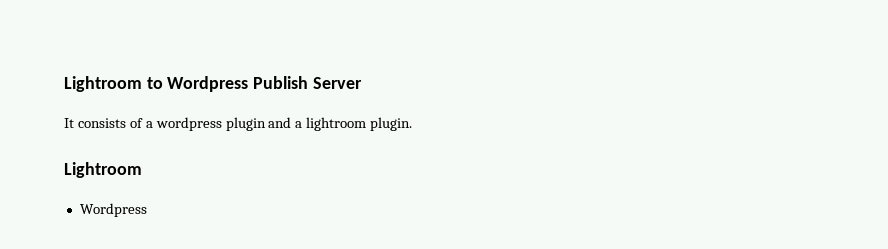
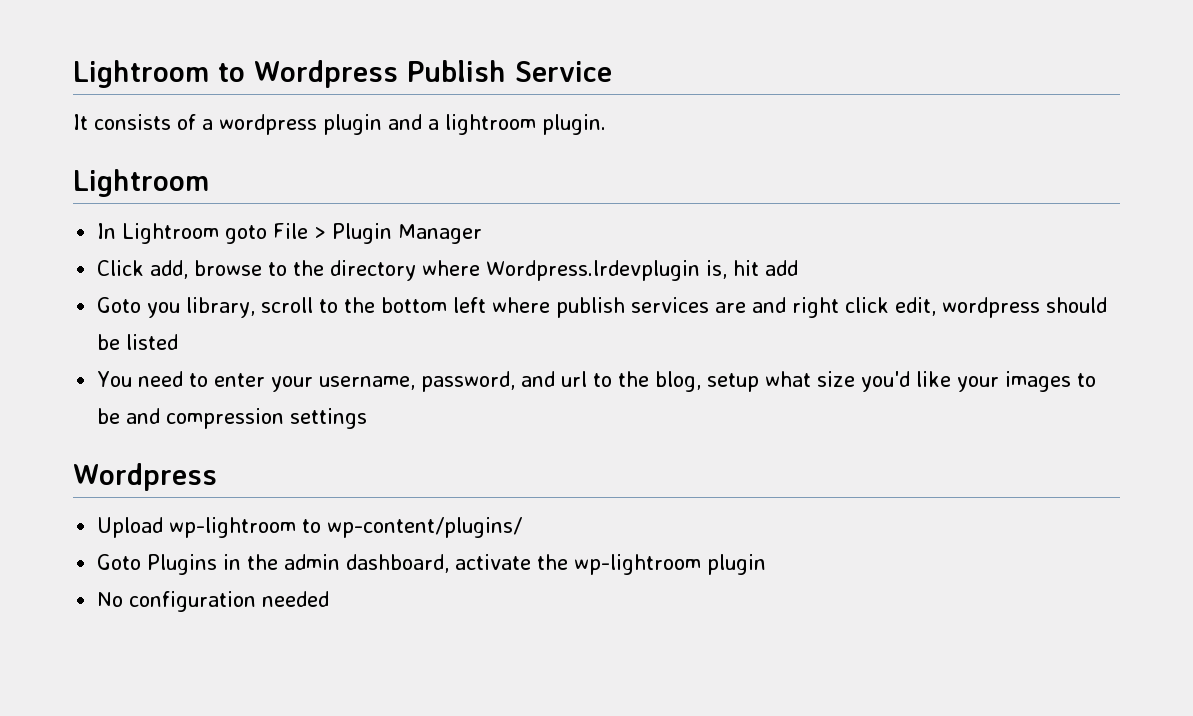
- Lightroom to Wordpress Publish Server
+ Lightroom to Wordpress Publish Service
  It consists of a wordpress plugin and a lightroom plugin.
  Lightroom
+ In Lightroom goto File > Plugin Manager
+ Click add, browse to the directory where Wordpress.lrdevplugin is, hit add
+ Goto you library, scroll to the bottom left where publish services are and right click edit, wordpress should be listed
+ You need to enter your username, password, and url to the blog, setup what size you'd like your images to be and compression settings
  Wordpress
+ Upload wp-lightroom to wp-content/plugins/
+ Goto Plugins in the admin dashboard, activate the wp-lightroom plugin
+ No configuration needed

